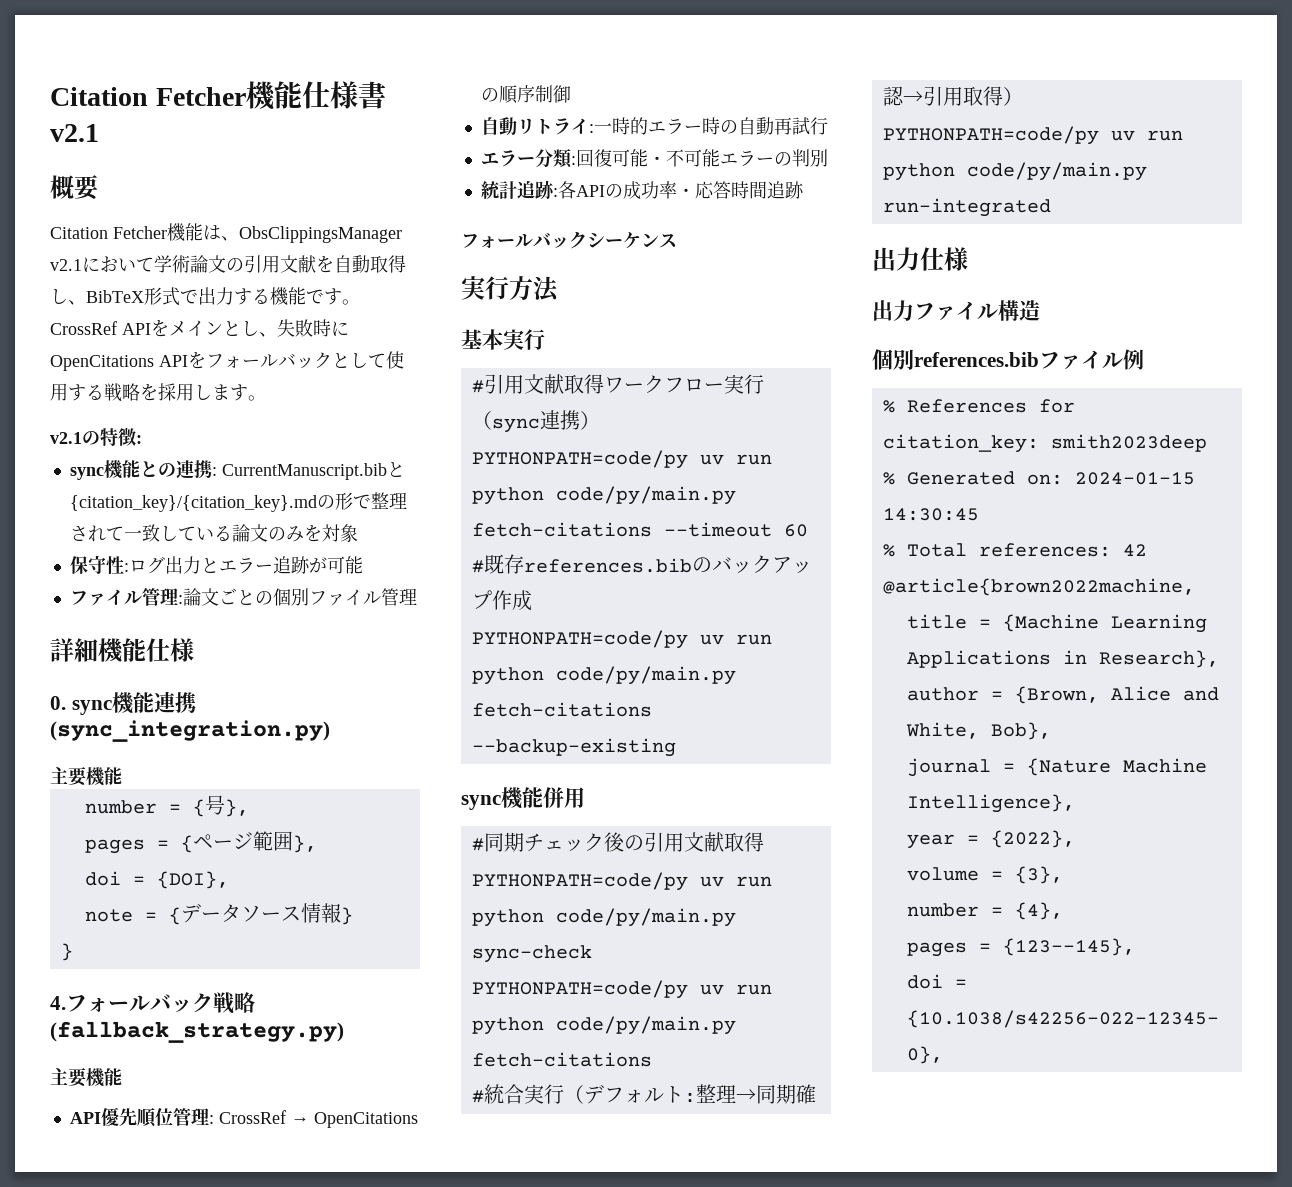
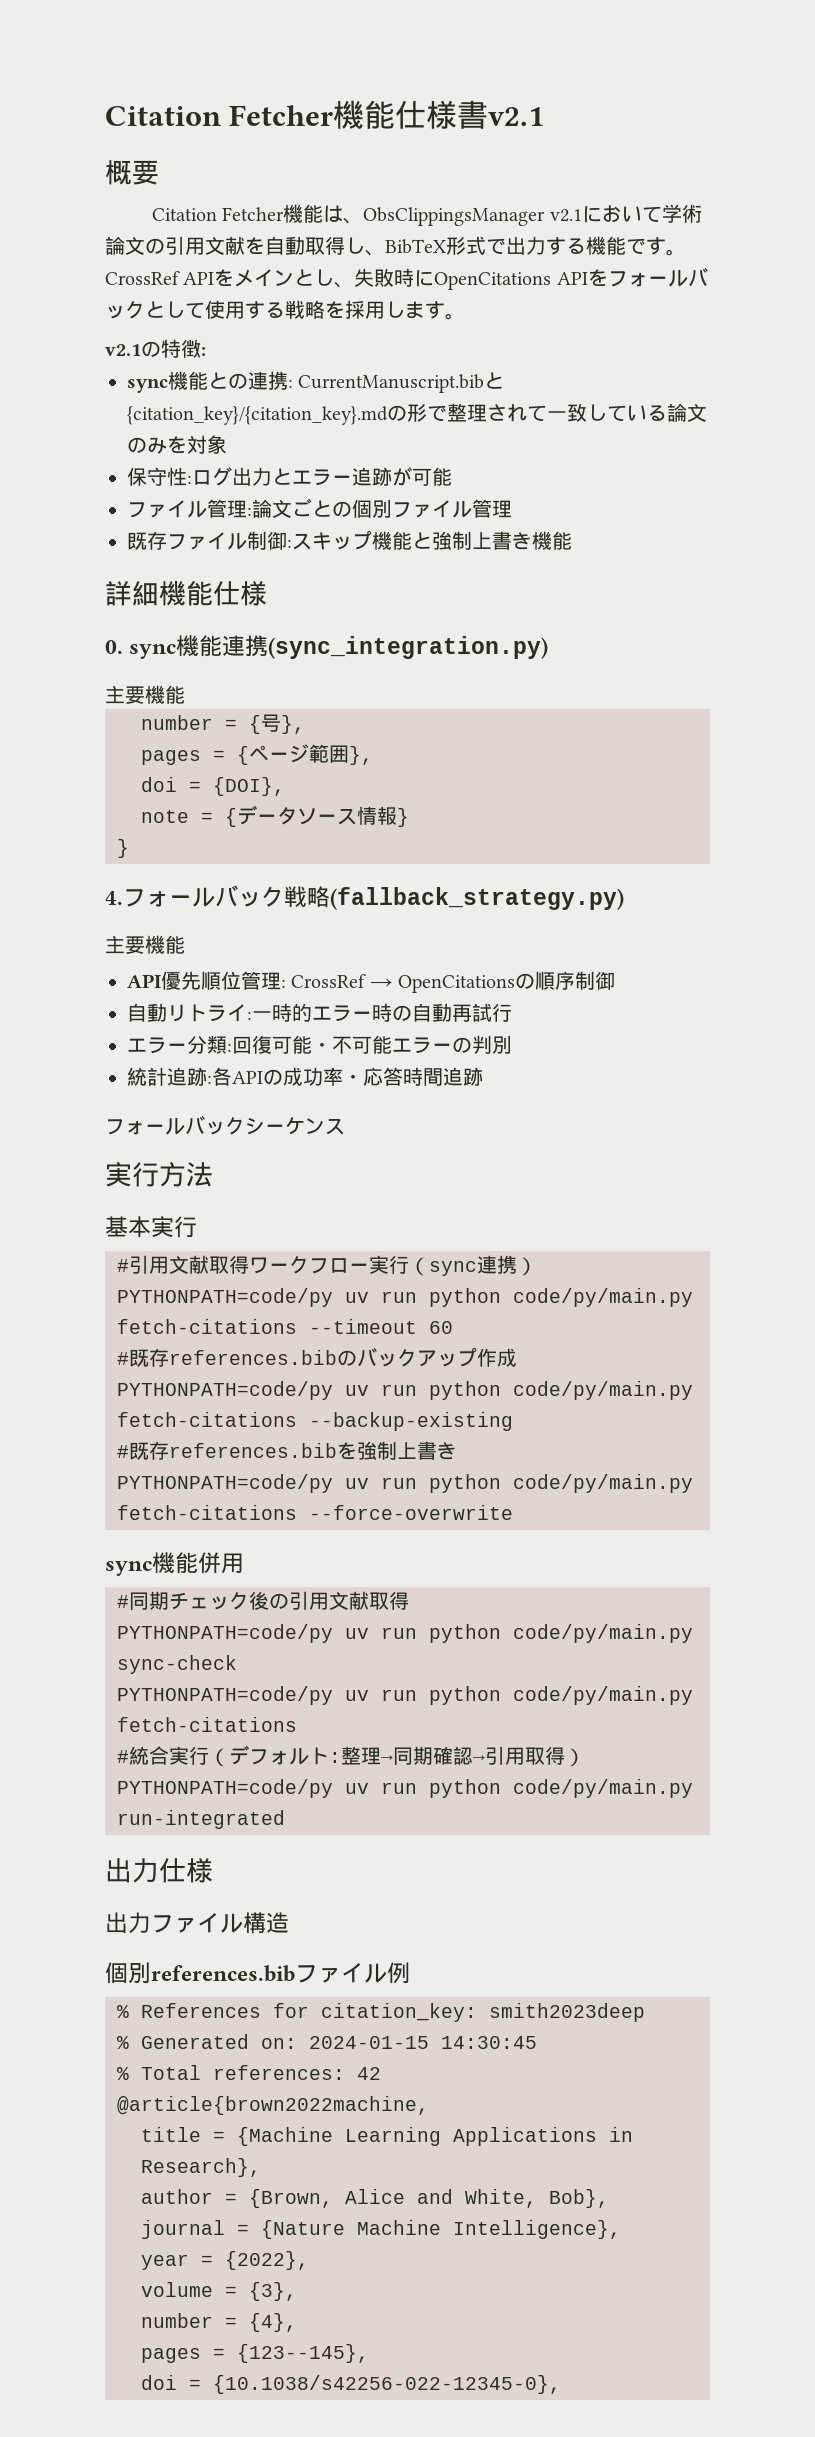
+ 既存ファイル制御:スキップ機能と強制上書き機能
+ #既存references.bibを強制上書き
+ PYTHONPATH=code/py uv run python code/py/main.py fetch-citations --force-overwrite

